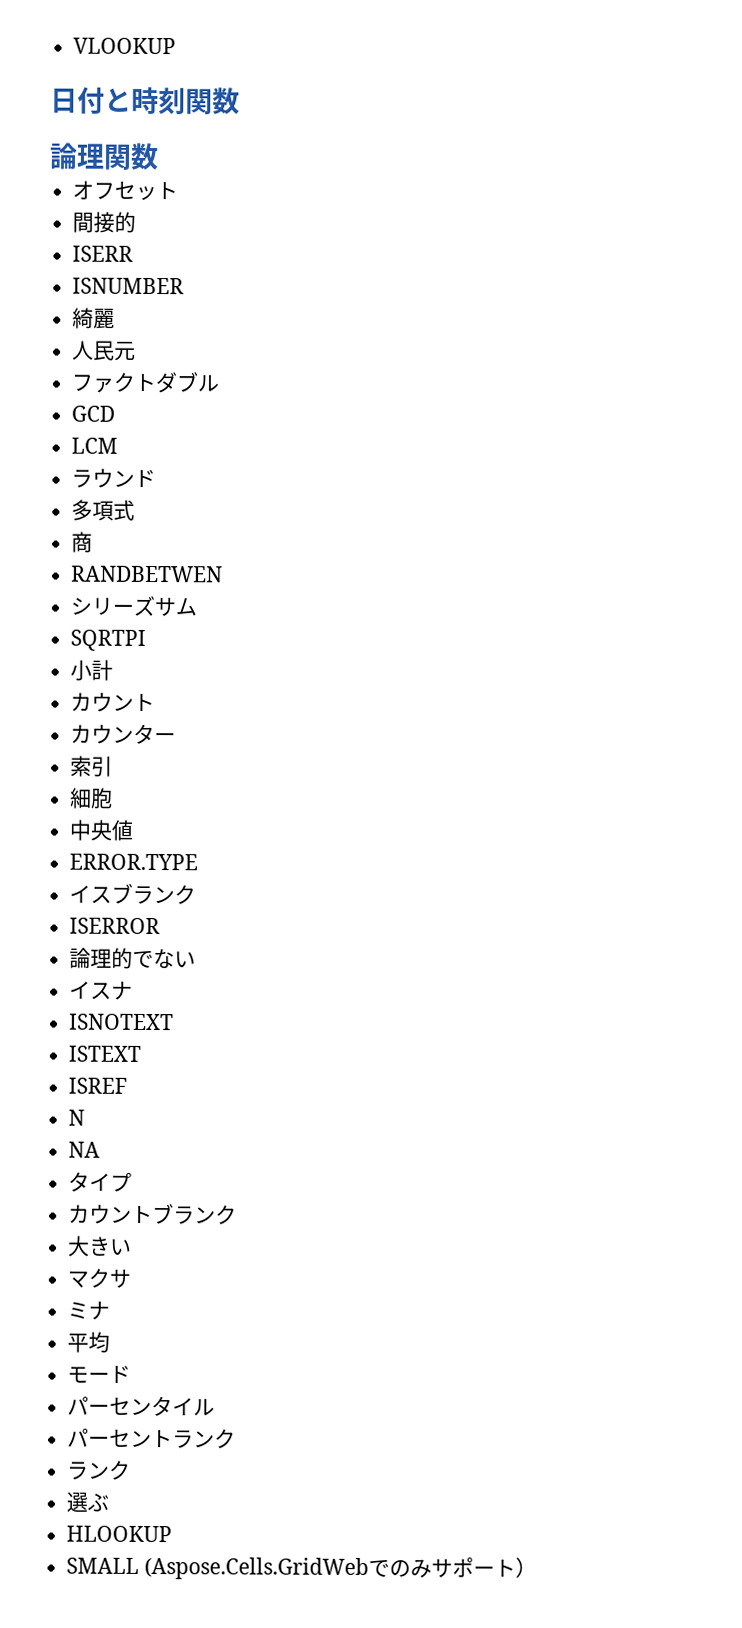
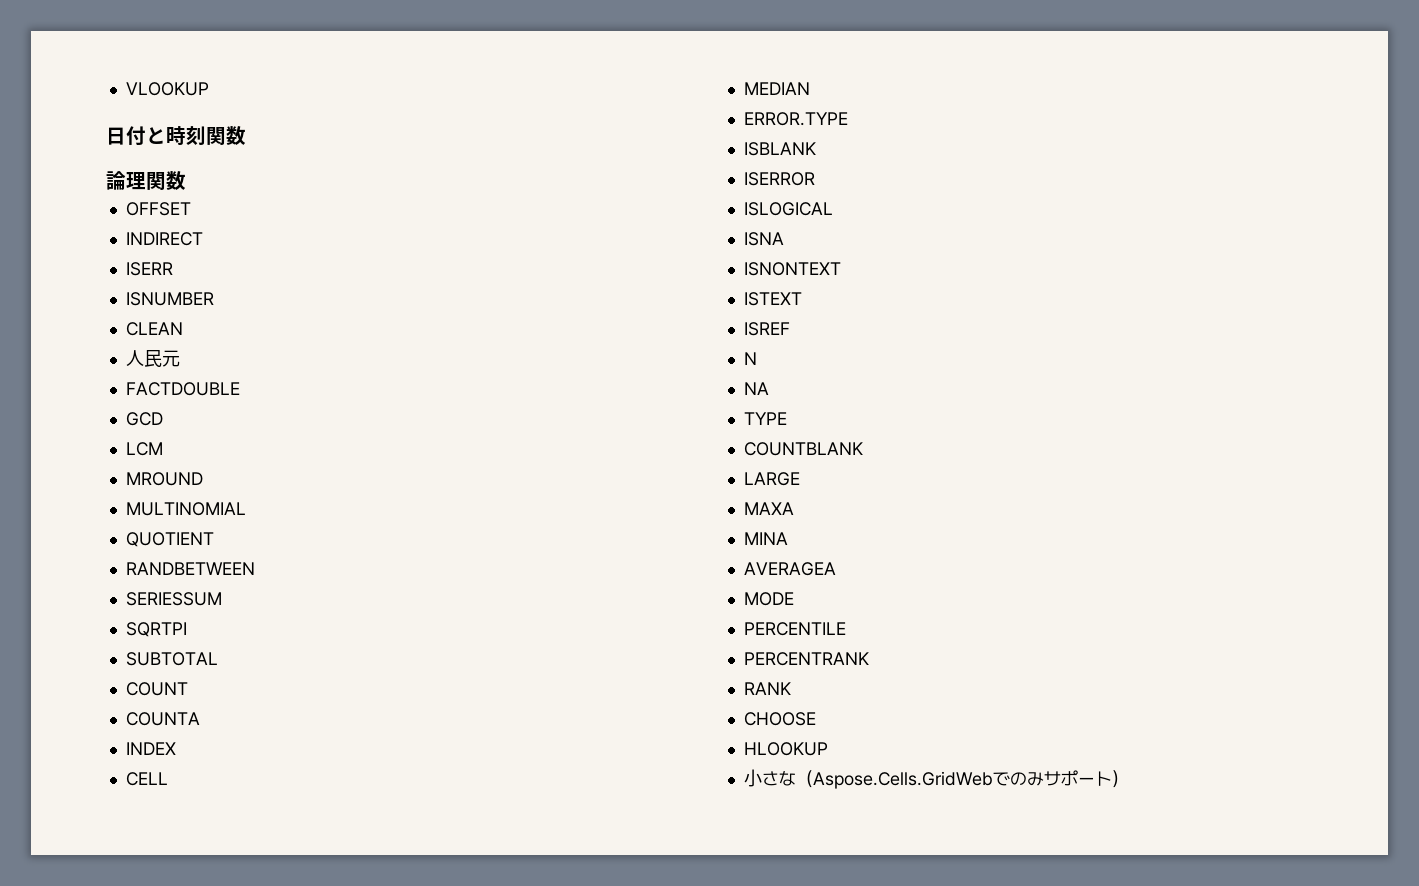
- オフセット
- 間接的
+ OFFSET
+ INDIRECT
- 綺麗
+ CLEAN
- ファクトダブル
+ FACTDOUBLE
- ラウンド
- 多項式
- 商
- RANDBETWEN
- シリーズサム
+ MROUND
+ MULTINOMIAL
+ QUOTIENT
+ RANDBETWEEN
+ SERIESSUM
  SQRTPI
- 小計
- カウント
- カウンター
- 索引
- 細胞
- 中央値
+ SUBTOTAL
+ COUNT
+ COUNTA
+ INDEX
+ CELL
+ MEDIAN
  ERROR.TYPE
- イスブランク
+ ISBLANK
  ISERROR
- 論理的でない
- イスナ
- ISNOTEXT
+ ISLOGICAL
+ ISNA
+ ISNONTEXT
  ISTEXT
  ISREF
  N
  NA
- タイプ
- カウントブランク
- 大きい
- マクサ
- ミナ
- 平均
- モード
- パーセンタイル
- パーセントランク
- ランク
- 選ぶ
+ TYPE
+ COUNTBLANK
+ LARGE
+ MAXA
+ MINA
+ AVERAGEA
+ MODE
+ PERCENTILE
+ PERCENTRANK
+ RANK
+ CHOOSE
  HLOOKUP
- SMALL (Aspose.Cells.GridWebでのみサポート）
+ 小さな（Aspose.Cells.GridWebでのみサポート）

